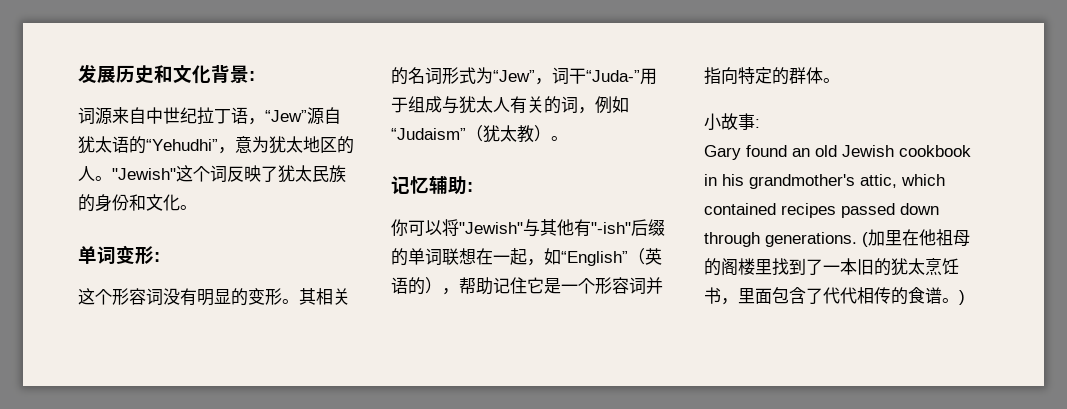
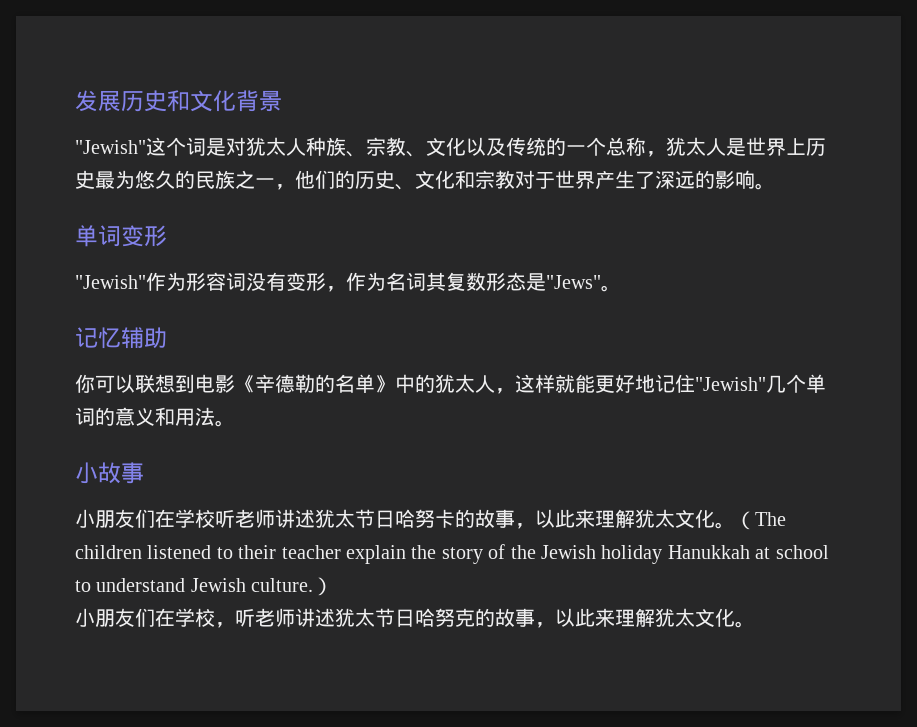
- 发展历史和文化背景:
- 词源来自中世纪拉丁语，“Jew”源自犹太语的“Yehudhi”，意为犹太地区的人。"Jewish"这个词反映了犹太民族的身份和文化。
+ 发展历史和文化背景
+ "Jewish"这个词是对犹太人种族、宗教、文化以及传统的一个总称，犹太人是世界上历史最为悠久的民族之一，他们的历史、文化和宗教对于世界产生了深远的影响。
- 单词变形:
- 这个形容词没有明显的变形。其相关的名词形式为“Jew”，词干“Juda-”用于组成与犹太人有关的词，例如“Judaism”（犹太教）。
+ 单词变形
+ "Jewish"作为形容词没有变形，作为名词其复数形态是"Jews"。
- 记忆辅助:
+ 记忆辅助
- 你可以将"Jewish"与其他有"-ish"后缀的单词联想在一起，如“English”（英语的），帮助记住它是一个形容词并指向特定的群体。
- 小故事:
- Gary found an old Jewish cookbook in his grandmother's attic, which contained recipes passed down through generations. (加里在他祖母的阁楼里找到了一本旧的犹太烹饪书，里面包含了代代相传的食谱。)
+ 你可以联想到电影《辛德勒的名单》中的犹太人，这样就能更好地记住"Jewish"几个单词的意义和用法。
+ 小故事
+ 小朋友们在学校听老师讲述犹太节日哈努卡的故事，以此来理解犹太文化。（The children listened to their teacher explain the story of the Jewish holiday Hanukkah at school to understand Jewish culture.）
+ 小朋友们在学校，听老师讲述犹太节日哈努克的故事，以此来理解犹太文化。

